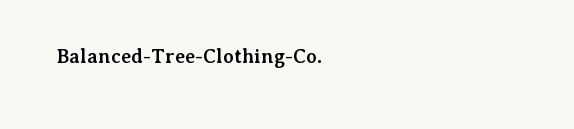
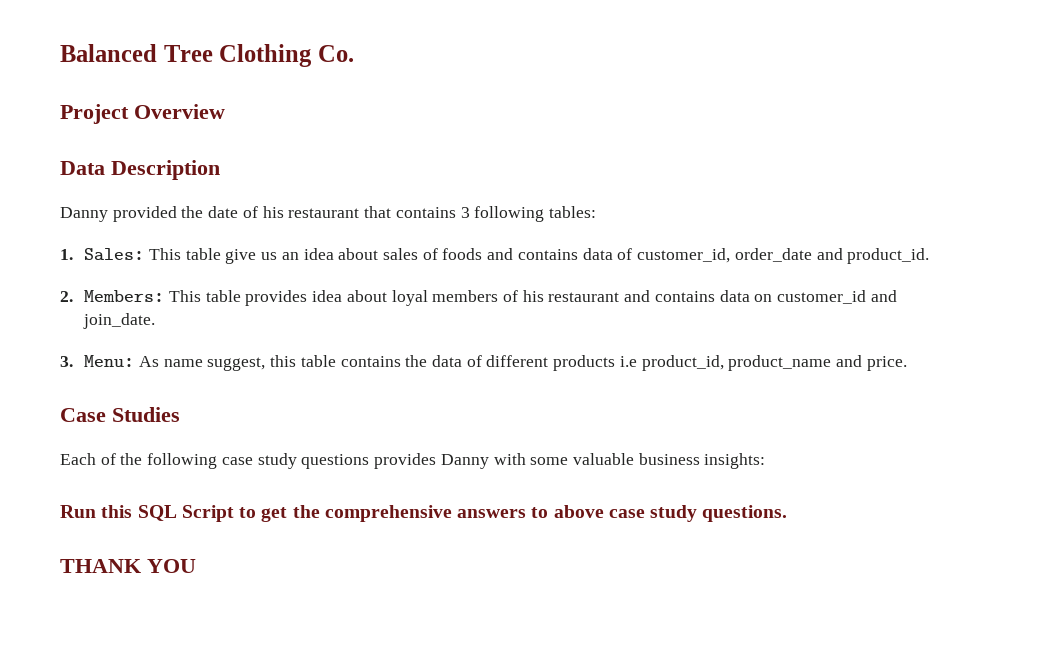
- Balanced-Tree-Clothing-Co.
+ Balanced Tree Clothing Co.
+ Project Overview
+ Data Description
+ Danny provided the date of his restaurant that contains 3 following tables:
+ 1. Sales: This table give us an idea about sales of foods and contains data of customer_id, order_date and product_id.
+ 2. Members: This table provides idea about loyal members of his restaurant and contains data on customer_id and join_date.
+ 3. Menu: As name suggest, this table contains the data of different products i.e product_id, product_name and price.
+ Case Studies
+ Each of the following case study questions provides Danny with some valuable business insights:
+ Run this SQL Script to get the comprehensive answers to above case study questions.
+ THANK YOU

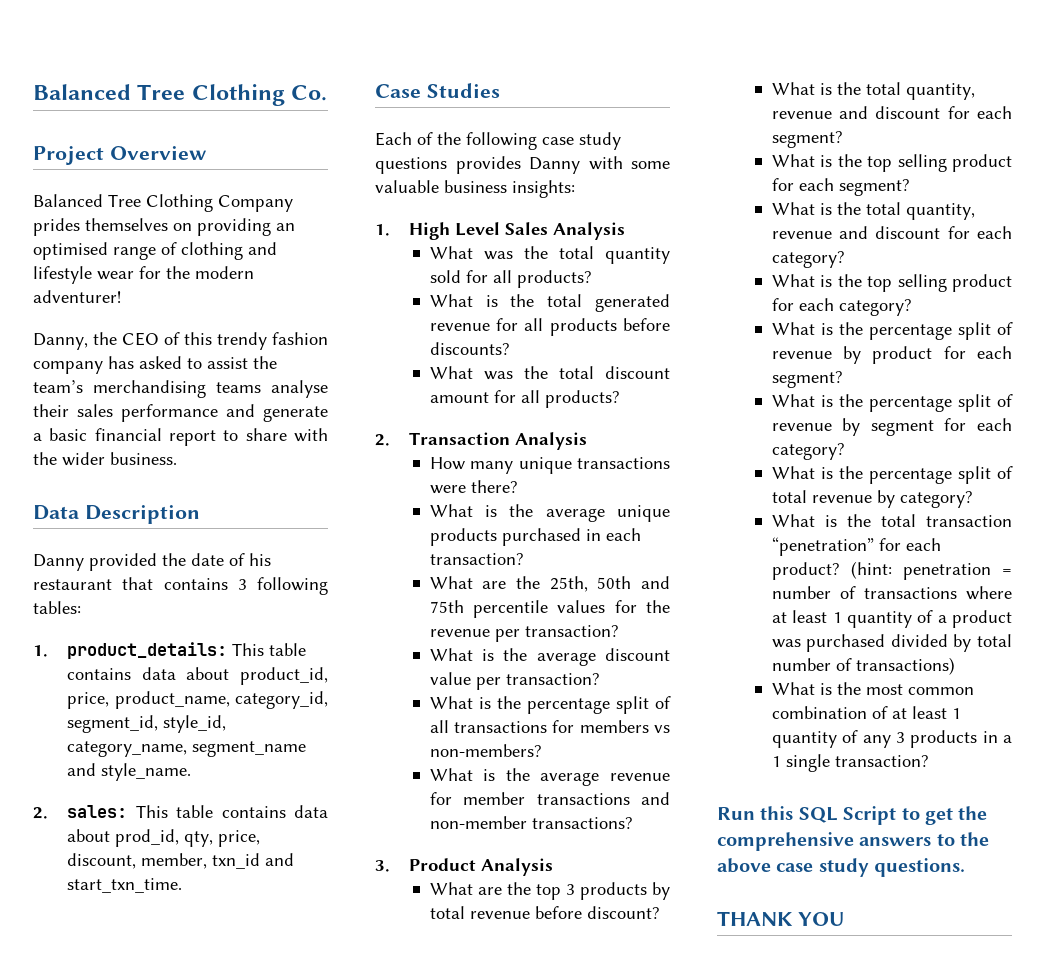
+ Balanced Tree Clothing Company prides themselves on providing an optimised range of clothing and lifestyle wear for the modern adventurer!
+ Danny, the CEO of this trendy fashion company has asked to assist the team’s merchandising teams analyse their sales performance and generate a basic financial report to share with the wider business.
- 1. Sales: This table give us an idea about sales of foods and contains data of customer_id, order_date and product_id.
- 2. Members: This table provides idea about loyal members of his restaurant and contains data on customer_id and join_date.
- 3. Menu: As name suggest, this table contains the data of different products i.e product_id, product_name and price.
+ 1. product_details: This table contains data about product_id, price, product_name, category_id, segment_id, style_id, category_name, segment_name and style_name.
+ 2. sales: This table contains data about prod_id, qty, price, discount, member, txn_id and start_txn_time.
+ 1. High Level Sales Analysis
+ What was the total quantity sold for all products?
+ What is the total generated revenue for all products before discounts?
+ What was the total discount amount for all products?
+ 2. Transaction Analysis
+ How many unique transactions were there?
+ What is the average unique products purchased in each transaction?
+ What are the 25th, 50th and 75th percentile values for the revenue per transaction?
+ What is the average discount value per transaction?
+ What is the percentage split of all transactions for members vs non-members?
+ What is the average revenue for member transactions and non-member transactions?
+ 3. Product Analysis
+ What are the top 3 products by total revenue before discount?
+ What is the total quantity, revenue and discount for each segment?
+ What is the top selling product for each segment?
+ What is the total quantity, revenue and discount for each category?
+ What is the top selling product for each category?
+ What is the percentage split of revenue by product for each segment?
+ What is the percentage split of revenue by segment for each category?
+ What is the percentage split of total revenue by category?
+ What is the total transaction “penetration” for each product? (hint: penetration = number of transactions where at least 1 quantity of a product was purchased divided by total number of transactions)
+ What is the most common combination of at least 1 quantity of any 3 products in a 1 single transaction?
- Run this SQL Script to get the comprehensive answers to above case study questions.
+ Run this SQL Script to get the comprehensive answers to the above case study questions.

